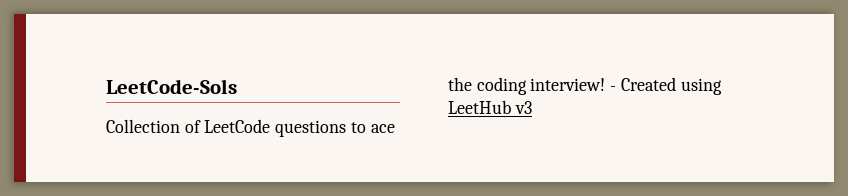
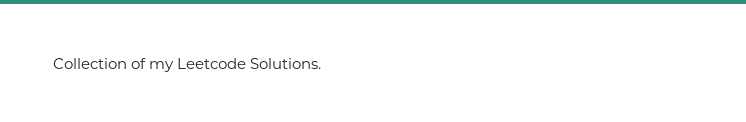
- LeetCode-Sols
- Collection of LeetCode questions to ace the coding interview! - Created using LeetHub v3
+ Collection of my Leetcode Solutions.

